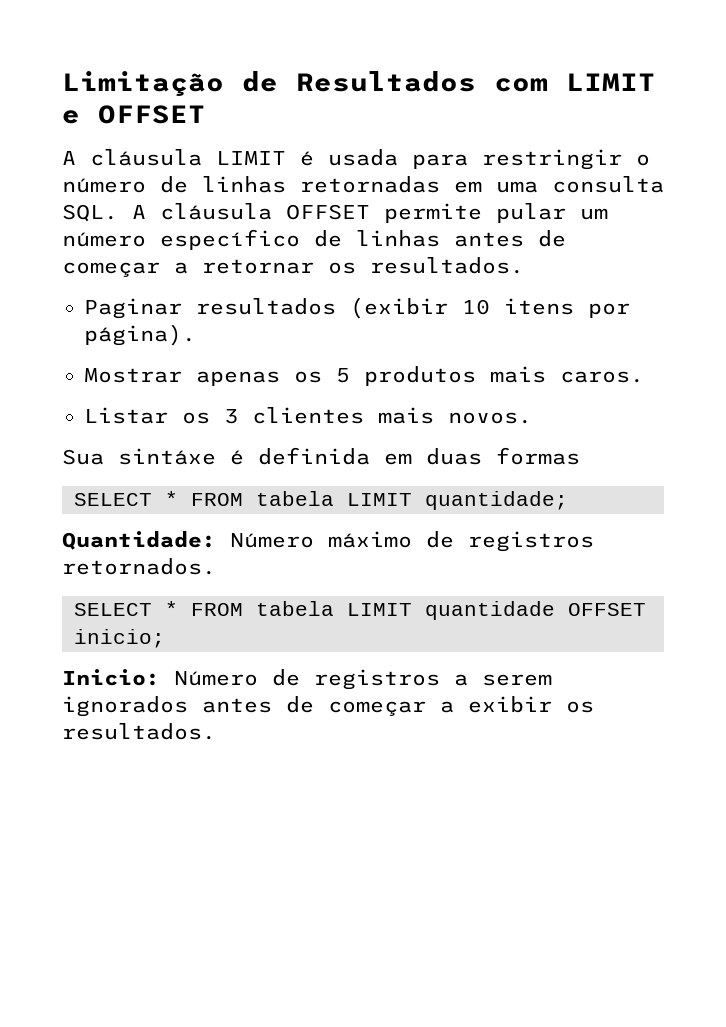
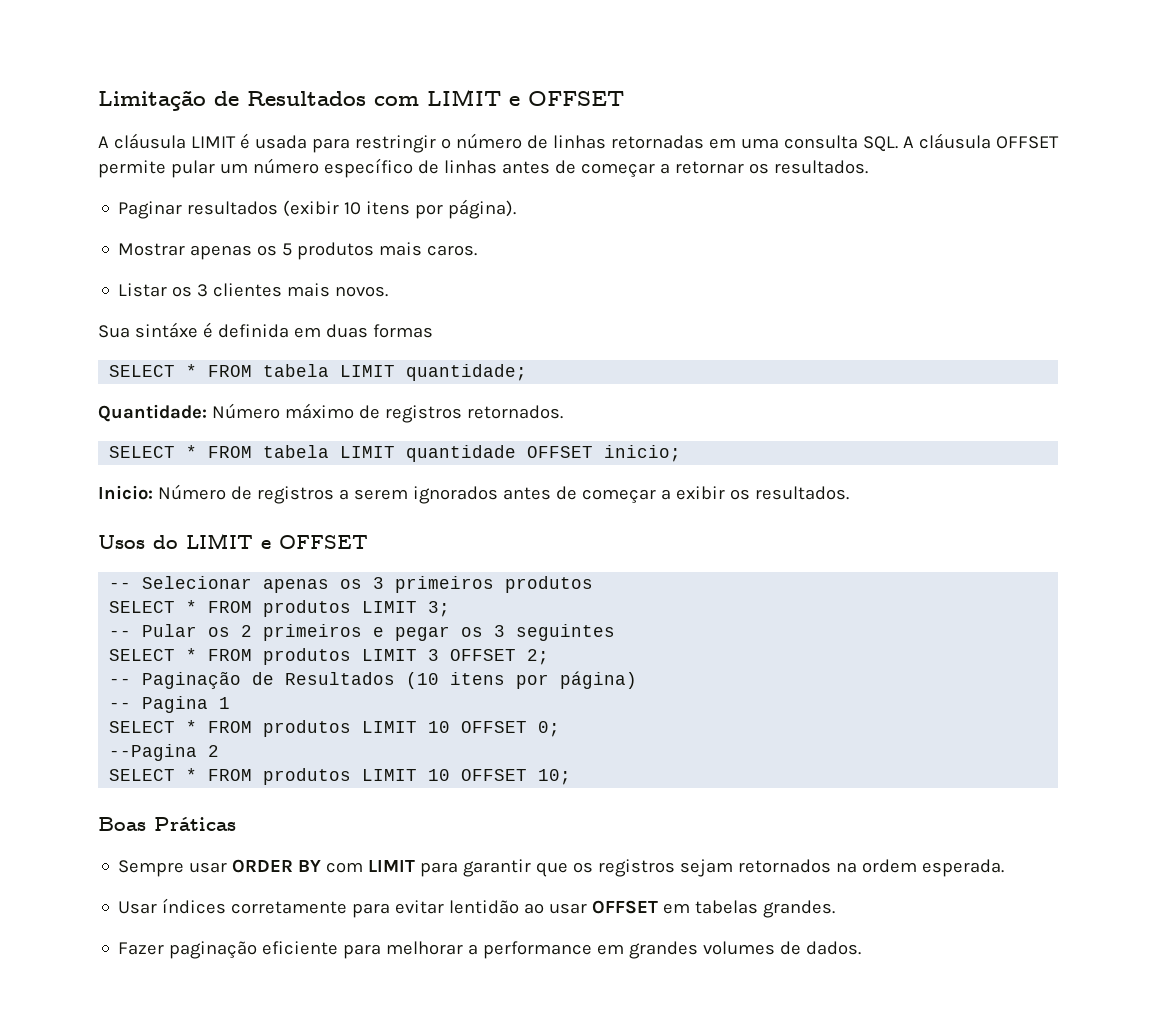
+ Usos do LIMIT e OFFSET
+ -- Selecionar apenas os 3 primeiros produtos
+ SELECT * FROM produtos LIMIT 3;
+ -- Pular os 2 primeiros e pegar os 3 seguintes
+ SELECT * FROM produtos LIMIT 3 OFFSET 2;
+ -- Paginação de Resultados (10 itens por página)
+ -- Pagina 1
+ SELECT * FROM produtos LIMIT 10 OFFSET 0;
+ --Pagina 2
+ SELECT * FROM produtos LIMIT 10 OFFSET 10;
+ Boas Práticas
+ Sempre usar ORDER BY com LIMIT para garantir que os registros sejam retornados na ordem esperada.
+ Usar índices corretamente para evitar lentidão ao usar OFFSET em tabelas grandes.
+ Fazer paginação eficiente para melhorar a performance em grandes volumes de dados.

